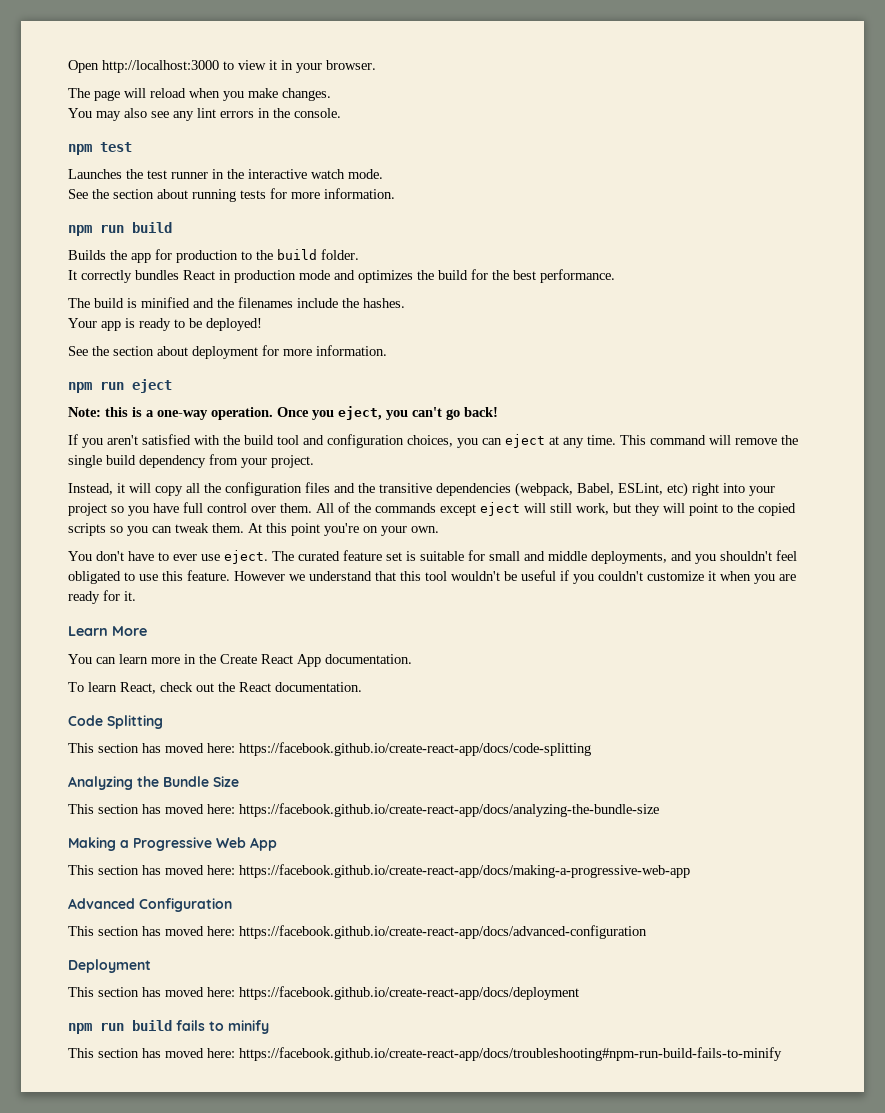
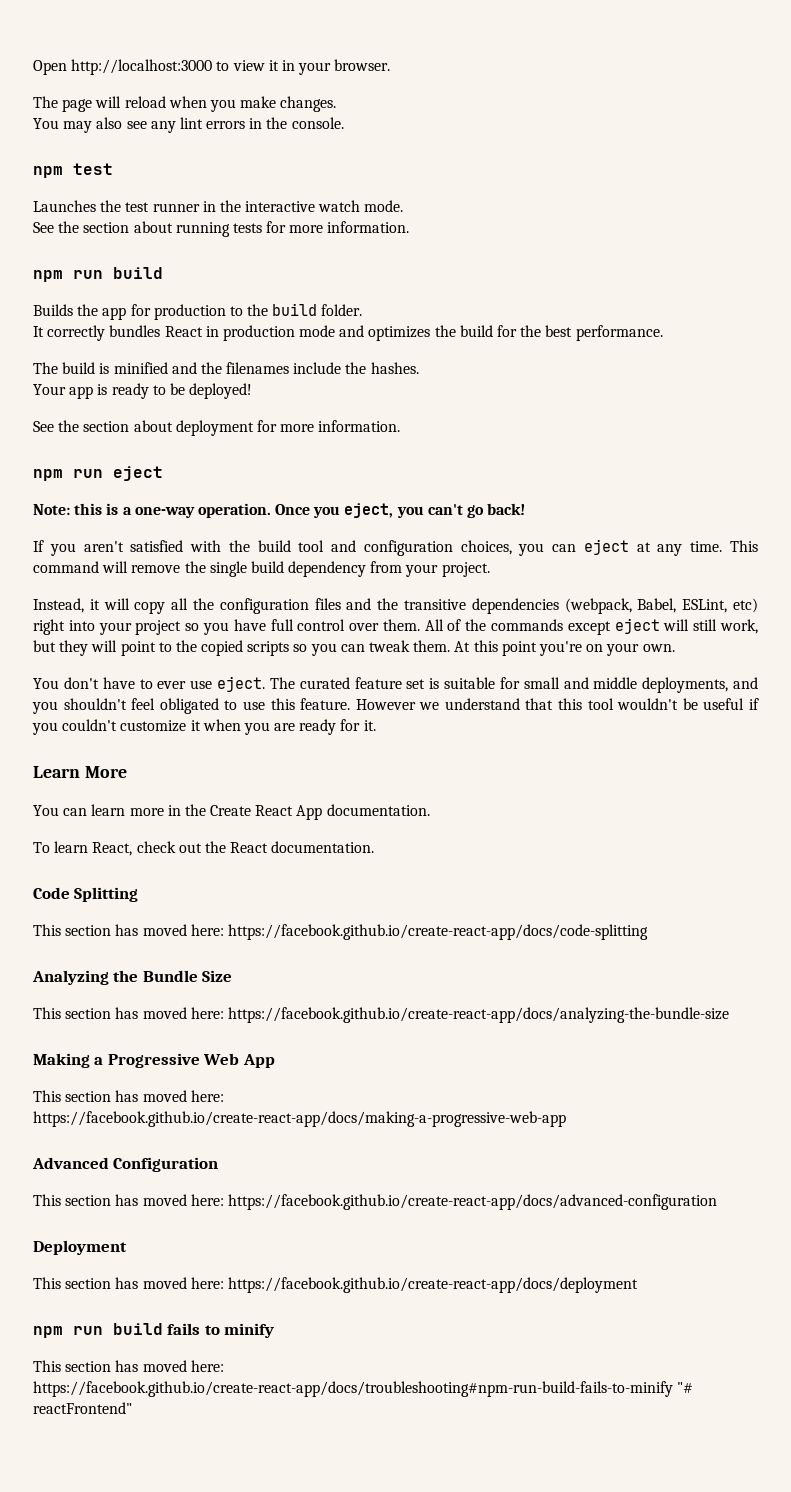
- This section has moved here: https://facebook.github.io/create-react-app/docs/troubleshooting#npm-run-build-fails-to-minify
+ This section has moved here: https://facebook.github.io/create-react-app/docs/troubleshooting#npm-run-build-fails-to-minify "# reactFrontend"

